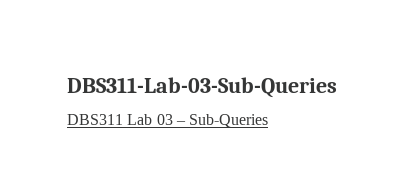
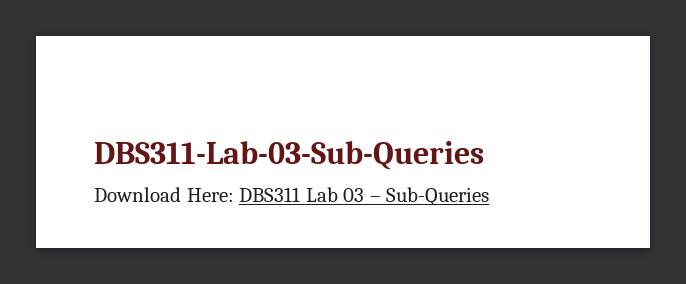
- DBS311 Lab 03 – Sub-Queries
+ Download Here: DBS311 Lab 03 – Sub-Queries

